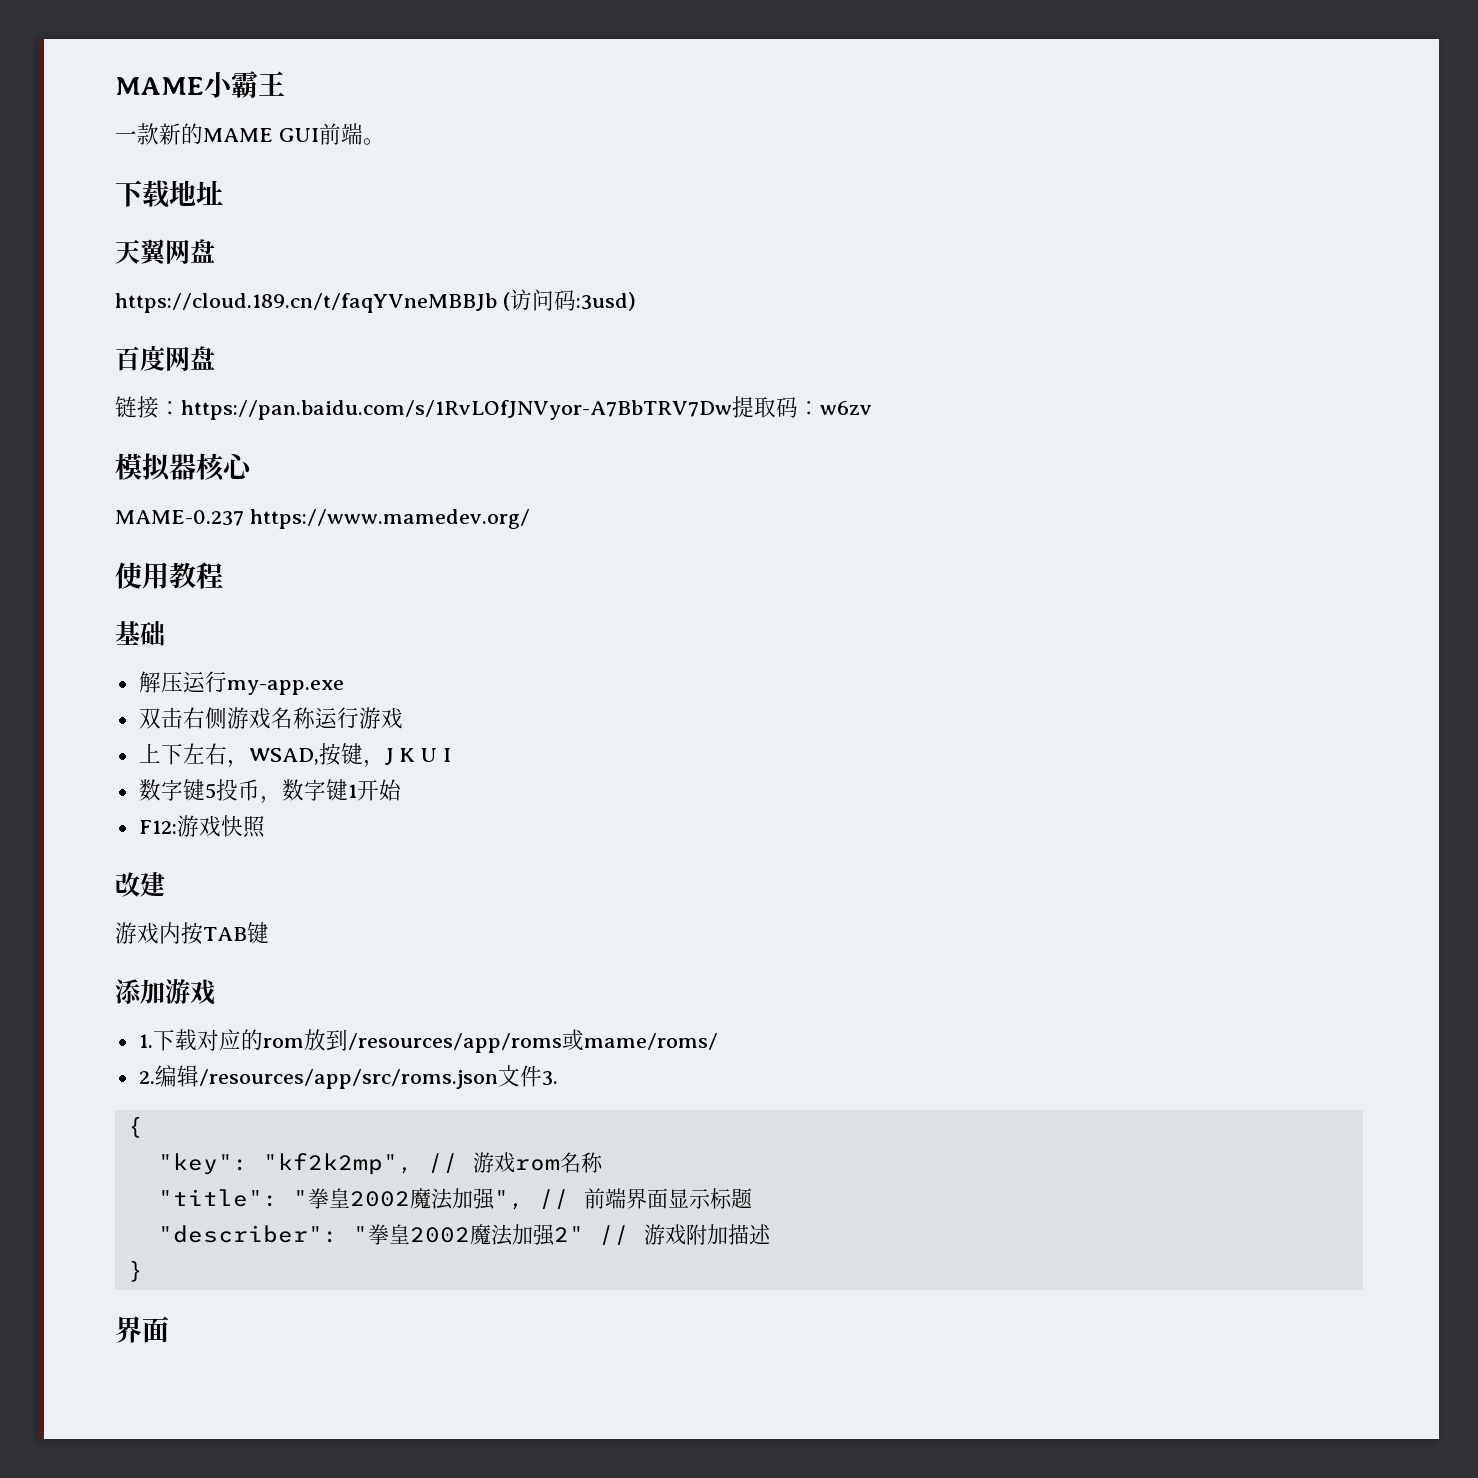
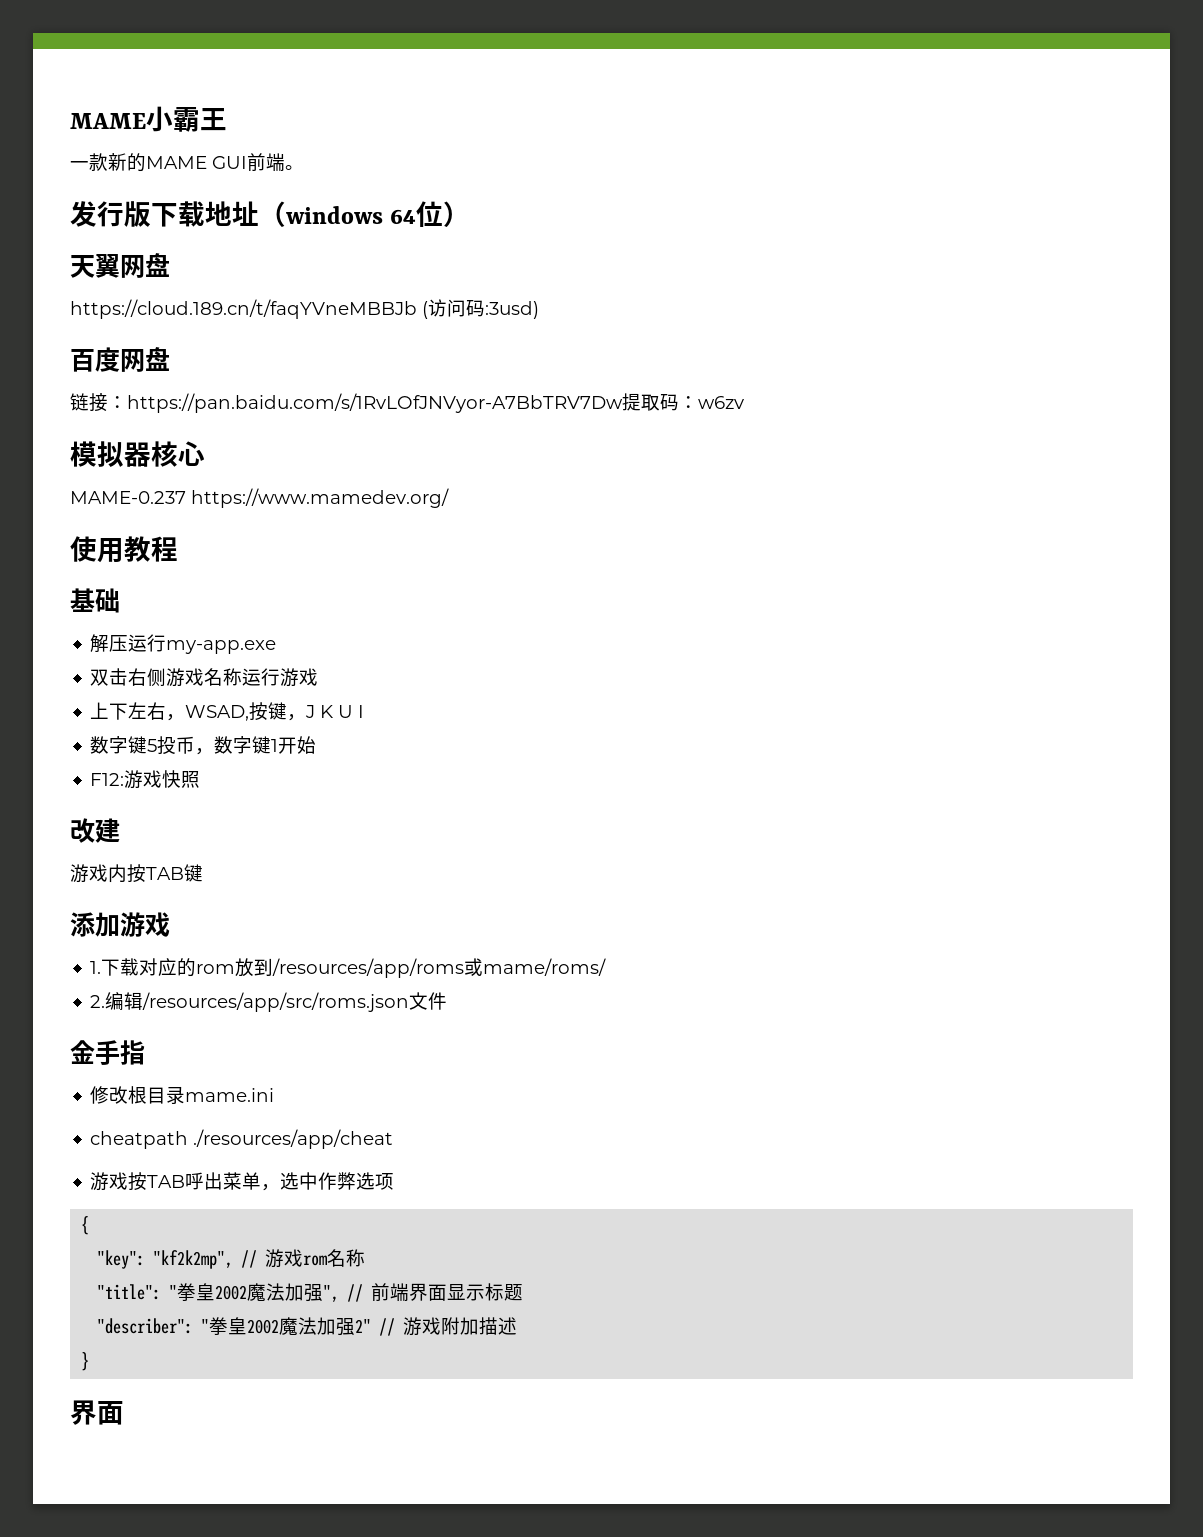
- 下载地址
+ 发行版下载地址（windows 64位）
- 2.编辑/resources/app/src/roms.json文件3.
+ 2.编辑/resources/app/src/roms.json文件
+ 金手指
+ 修改根目录mame.ini
+ cheatpath ./resources/app/cheat
+ 游戏按TAB呼出菜单，选中作弊选项

